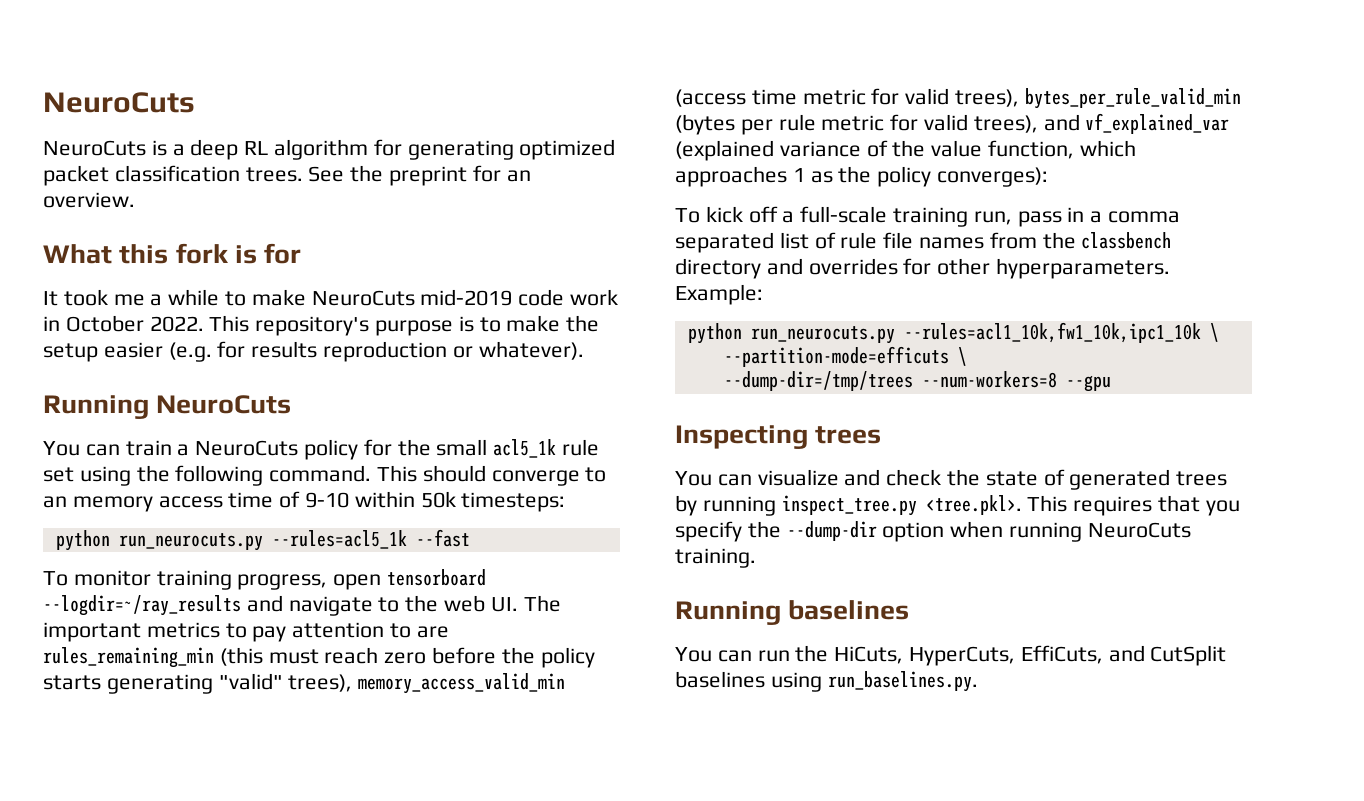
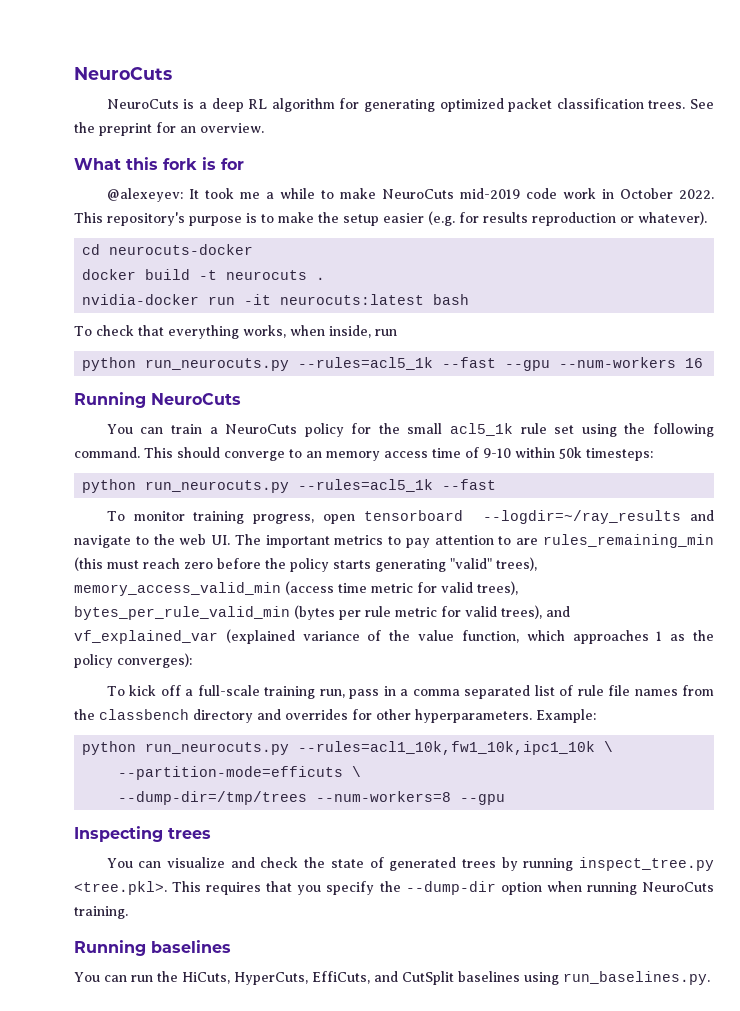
- It took me a while to make NeuroCuts mid-2019 code work in October 2022.
+ @alexeyev: It took me a while to make NeuroCuts mid-2019 code work in October 2022.
+ cd neurocuts-docker
+ docker build -t neurocuts .
+ nvidia-docker run -it neurocuts:latest bash
+ To check that everything works, when inside, run
+ python run_neurocuts.py --rules=acl5_1k --fast --gpu --num-workers 16

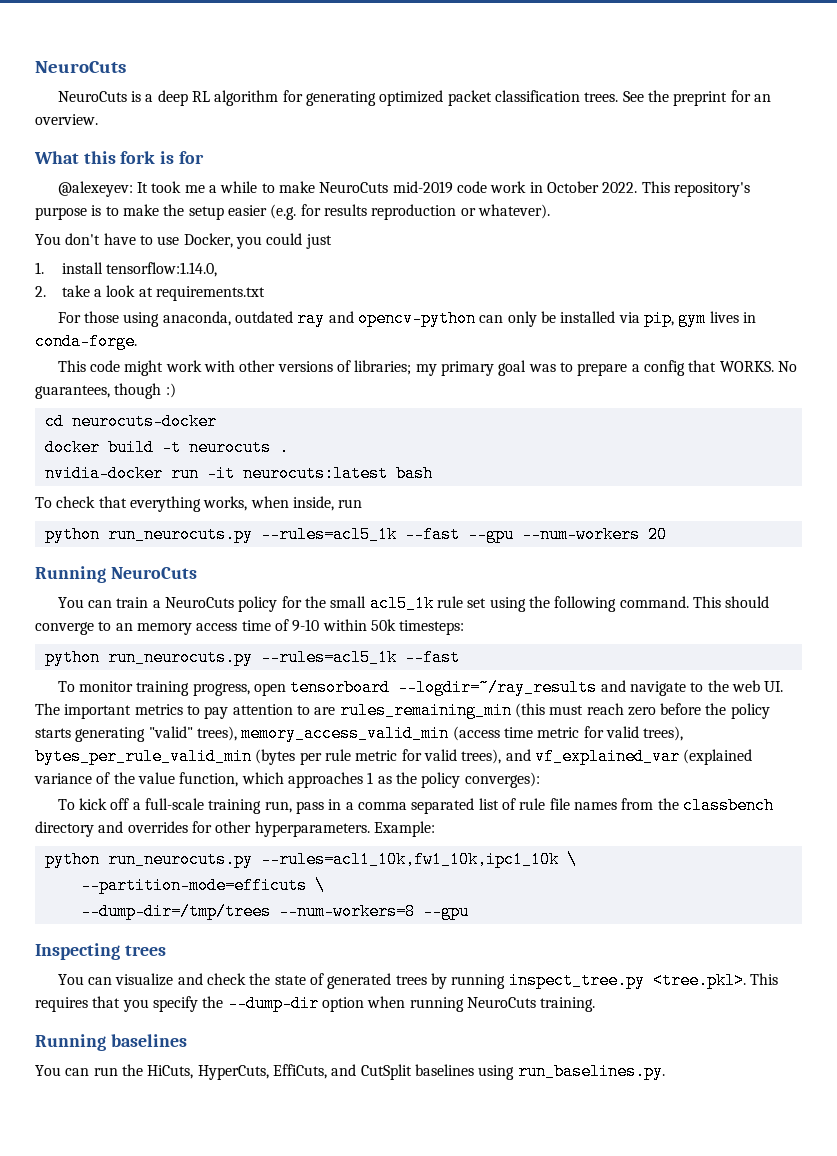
+ You don't have to use Docker, you could just
+ 1. install tensorflow:1.14.0,
+ 2. take a look at requirements.txt
+ For those using anaconda, outdated ray and opencv-python can only be installed via pip, gym lives in conda-forge.
+ This code might work with other versions of libraries; my primary goal was to prepare a config that WORKS. No guarantees, though :)
- python run_neurocuts.py --rules=acl5_1k --fast --gpu --num-workers 16
+ python run_neurocuts.py --rules=acl5_1k --fast --gpu --num-workers 20

